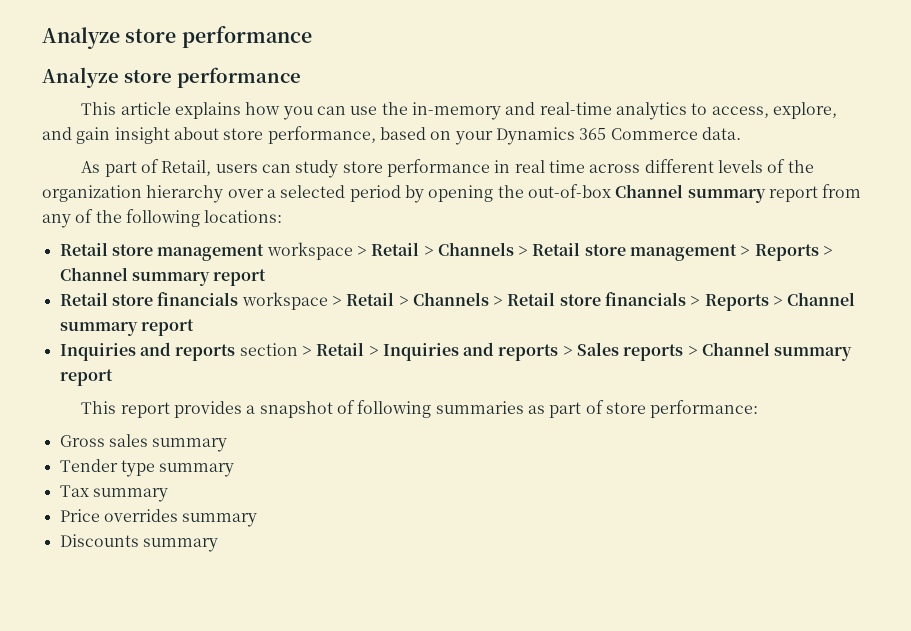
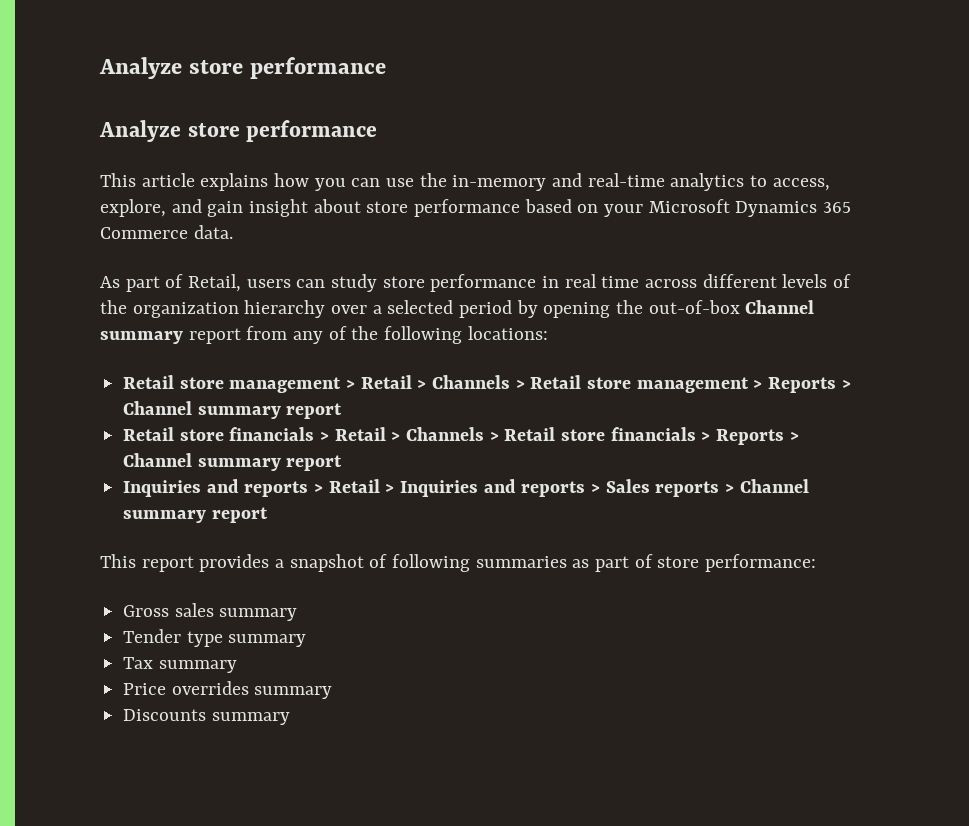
- This article explains how you can use the in-memory and real-time analytics to access, explore, and gain insight about store performance, based on your Dynamics 365 Commerce data.
+ This article explains how you can use the in-memory and real-time analytics to access, explore, and gain insight about store performance based on your Microsoft Dynamics 365 Commerce data.
- Retail store management workspace > Retail > Channels > Retail store management > Reports > Channel summary report
+ Retail store management > Retail > Channels > Retail store management > Reports > Channel summary report
- Retail store financials workspace > Retail > Channels > Retail store financials > Reports > Channel summary report
+ Retail store financials > Retail > Channels > Retail store financials > Reports > Channel summary report
- Inquiries and reports section > Retail > Inquiries and reports > Sales reports > Channel summary report
+ Inquiries and reports > Retail > Inquiries and reports > Sales reports > Channel summary report

